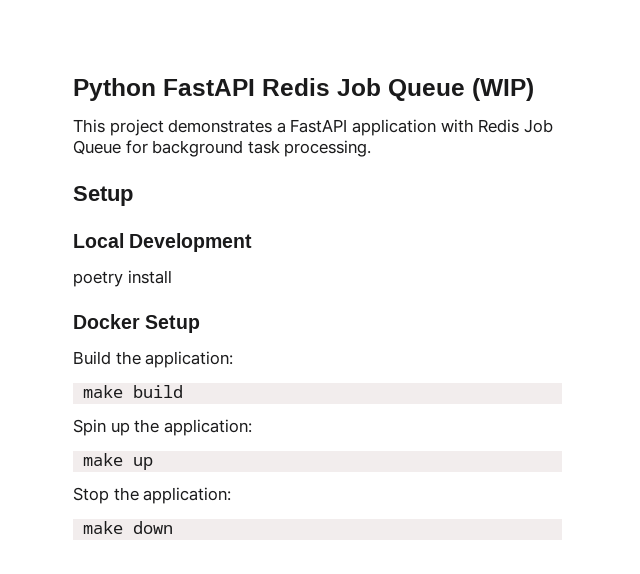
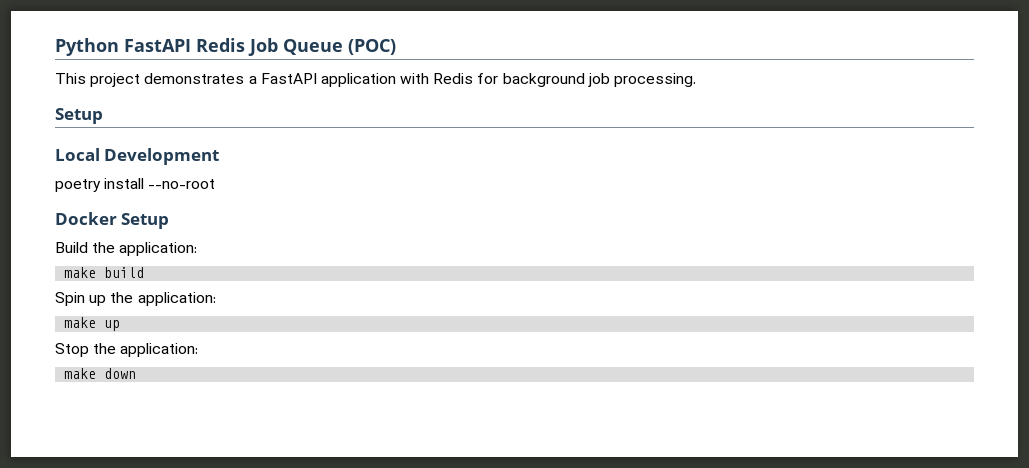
- Python FastAPI Redis Job Queue (WIP)
+ Python FastAPI Redis Job Queue (POC)
- This project demonstrates a FastAPI application with Redis Job Queue for background task processing.
+ This project demonstrates a FastAPI application with Redis for background job processing.
- poetry install
+ poetry install --no-root

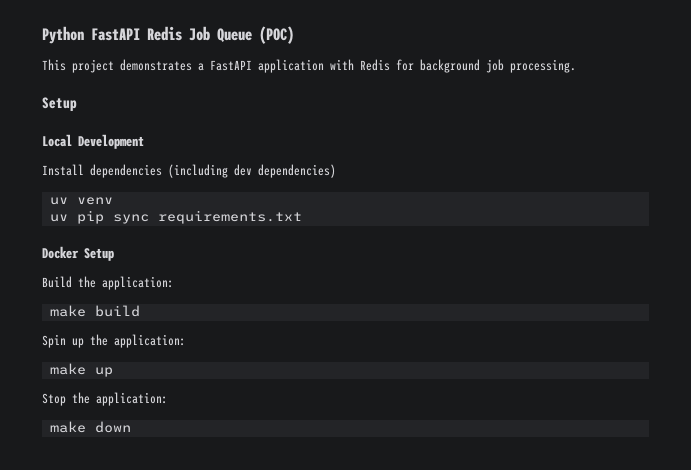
- poetry install --no-root
+ Install dependencies (including dev dependencies)
+ uv venv
+ uv pip sync requirements.txt

